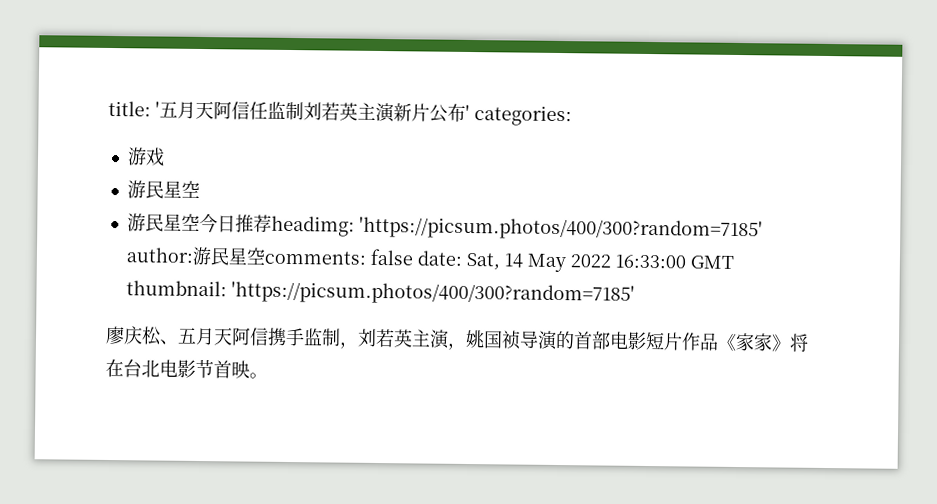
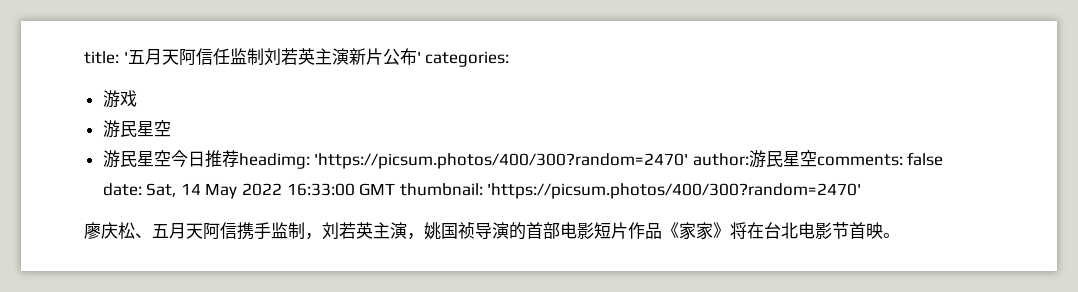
- 游民星空今日推荐headimg: 'https://picsum.photos/400/300?random=7185' author:游民星空comments: false date: Sat, 14 May 2022 16:33:00 GMT thumbnail: 'https://picsum.photos/400/300?random=7185'
+ 游民星空今日推荐headimg: 'https://picsum.photos/400/300?random=2470' author:游民星空comments: false date: Sat, 14 May 2022 16:33:00 GMT thumbnail: 'https://picsum.photos/400/300?random=2470'

